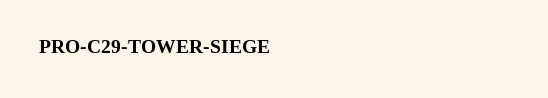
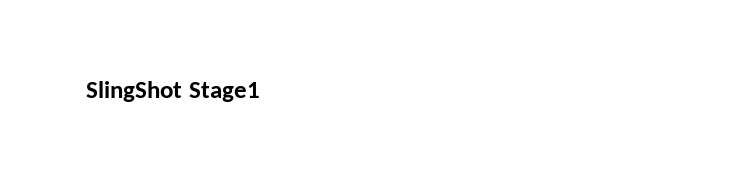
- PRO-C29-TOWER-SIEGE
+ SlingShot Stage1

